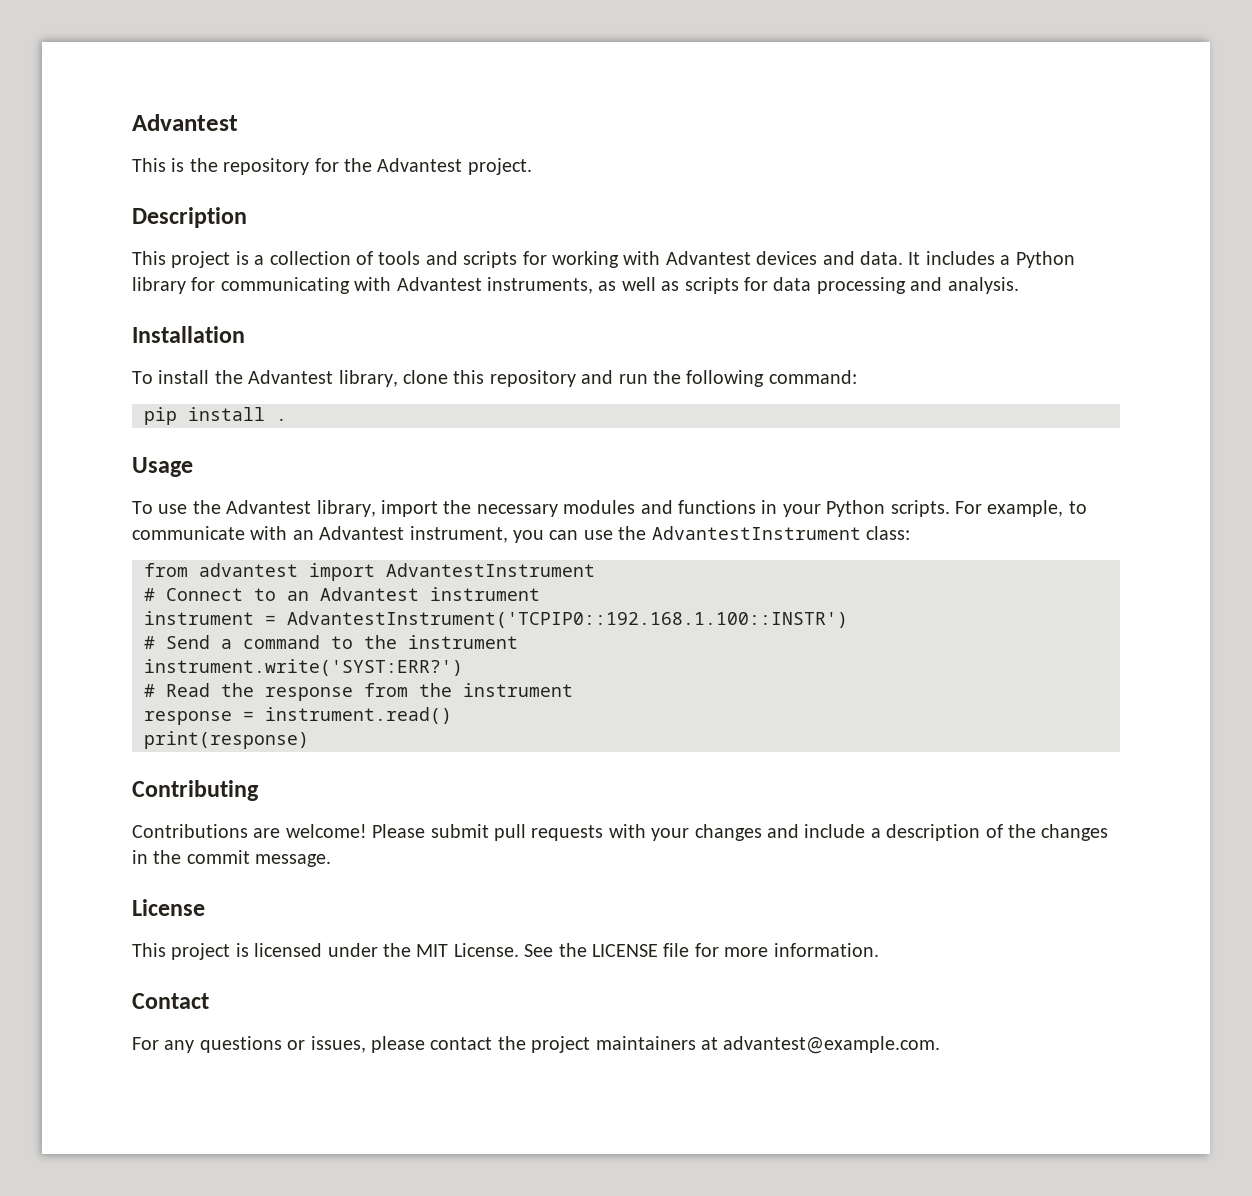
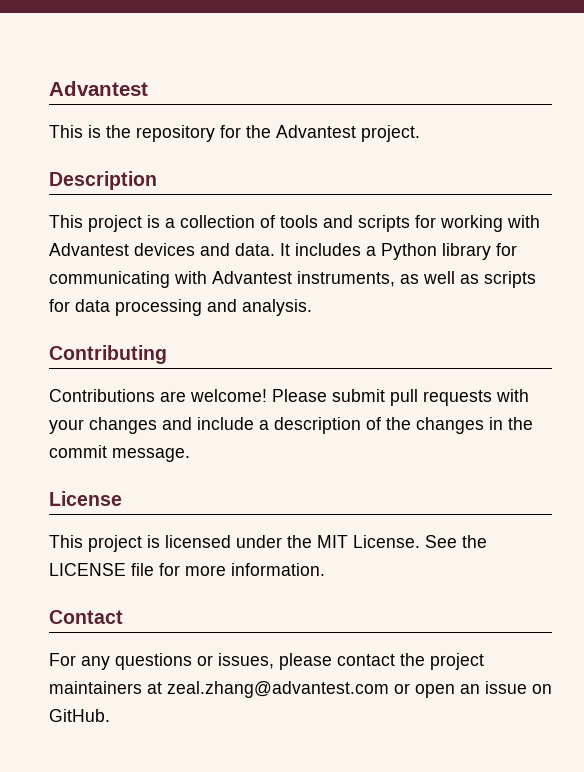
- Installation
- To install the Advantest library, clone this repository and run the following command:
- pip install .
- Usage
- To use the Advantest library, import the necessary modules and functions in your Python scripts. For example, to communicate with an Advantest instrument, you can use the AdvantestInstrument class:
- from advantest import AdvantestInstrument
- # Connect to an Advantest instrument
- instrument = AdvantestInstrument('TCPIP0::192.168.1.100::INSTR')
- # Send a command to the instrument
- instrument.write('SYST:ERR?')
- # Read the response from the instrument
- response = instrument.read()
- print(response)
- For any questions or issues, please contact the project maintainers at advantest@example.com.
+ For any questions or issues, please contact the project maintainers at zeal.zhang@advantest.com or open an issue on GitHub.

